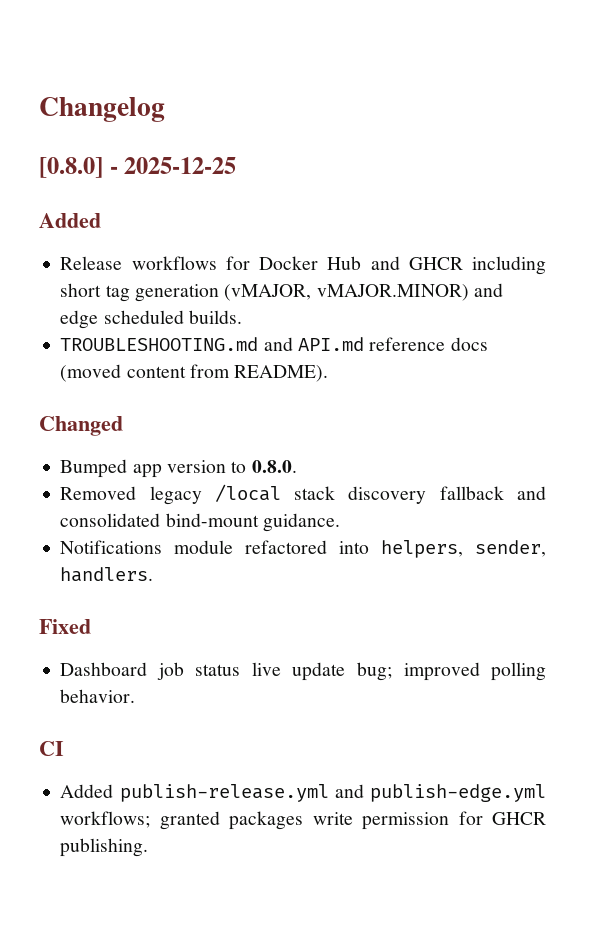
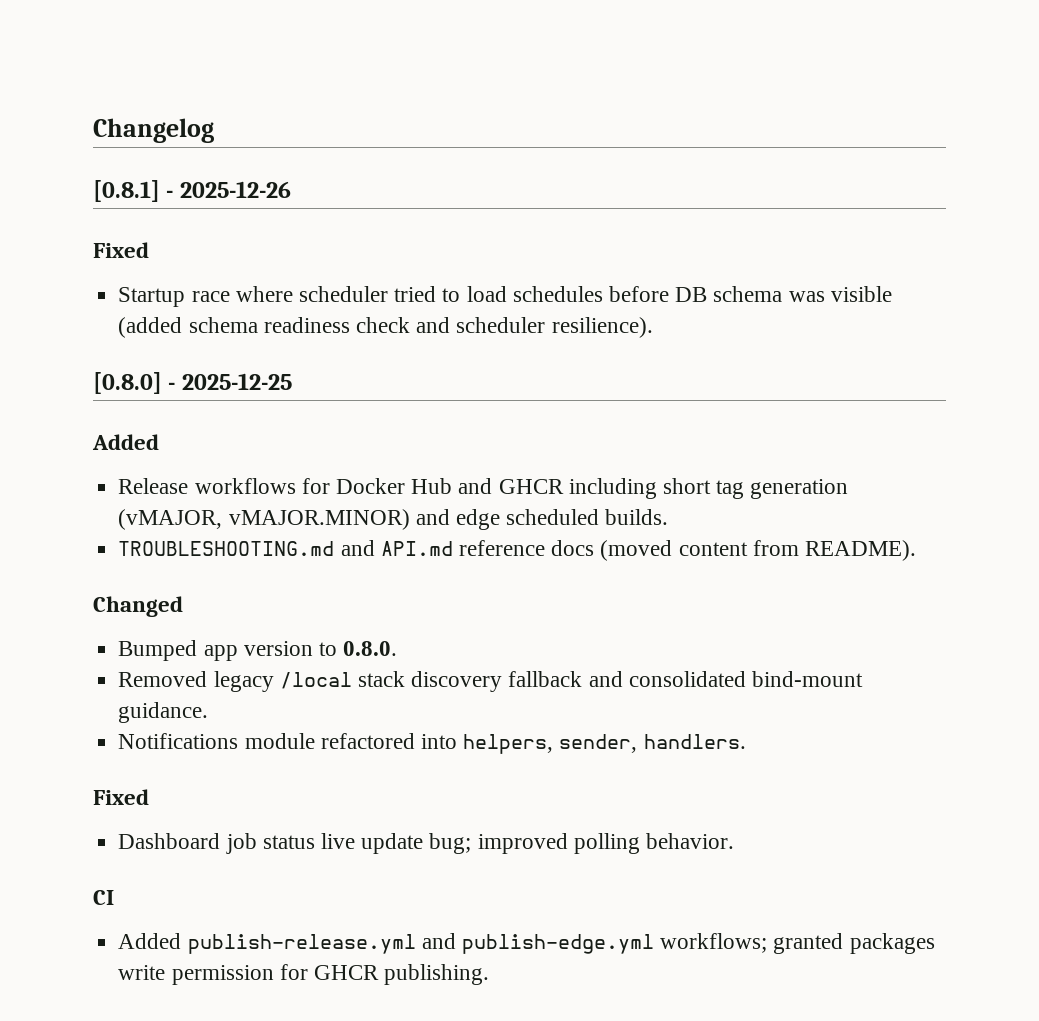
+ [0.8.1] - 2025-12-26
+ Fixed
+ Startup race where scheduler tried to load schedules before DB schema was visible (added schema readiness check and scheduler resilience).

